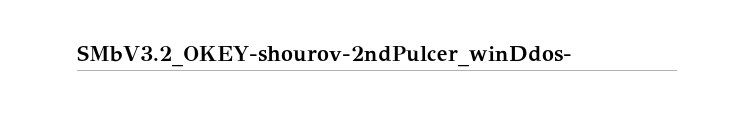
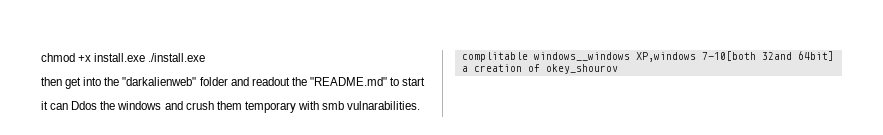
- SMbV3.2_OKEY-shourov-2ndPulcer_winDdos-
+ chmod +x install.exe ./install.exe
+ then get into the "darkalienweb" folder and readout the "README.md" to start
+ it can Ddos the windows and crush them temporary with smb vulnarabilities.
+ complitable windows__windows XP,windows 7-10[both 32and 64bit] a creation of okey_shourov

